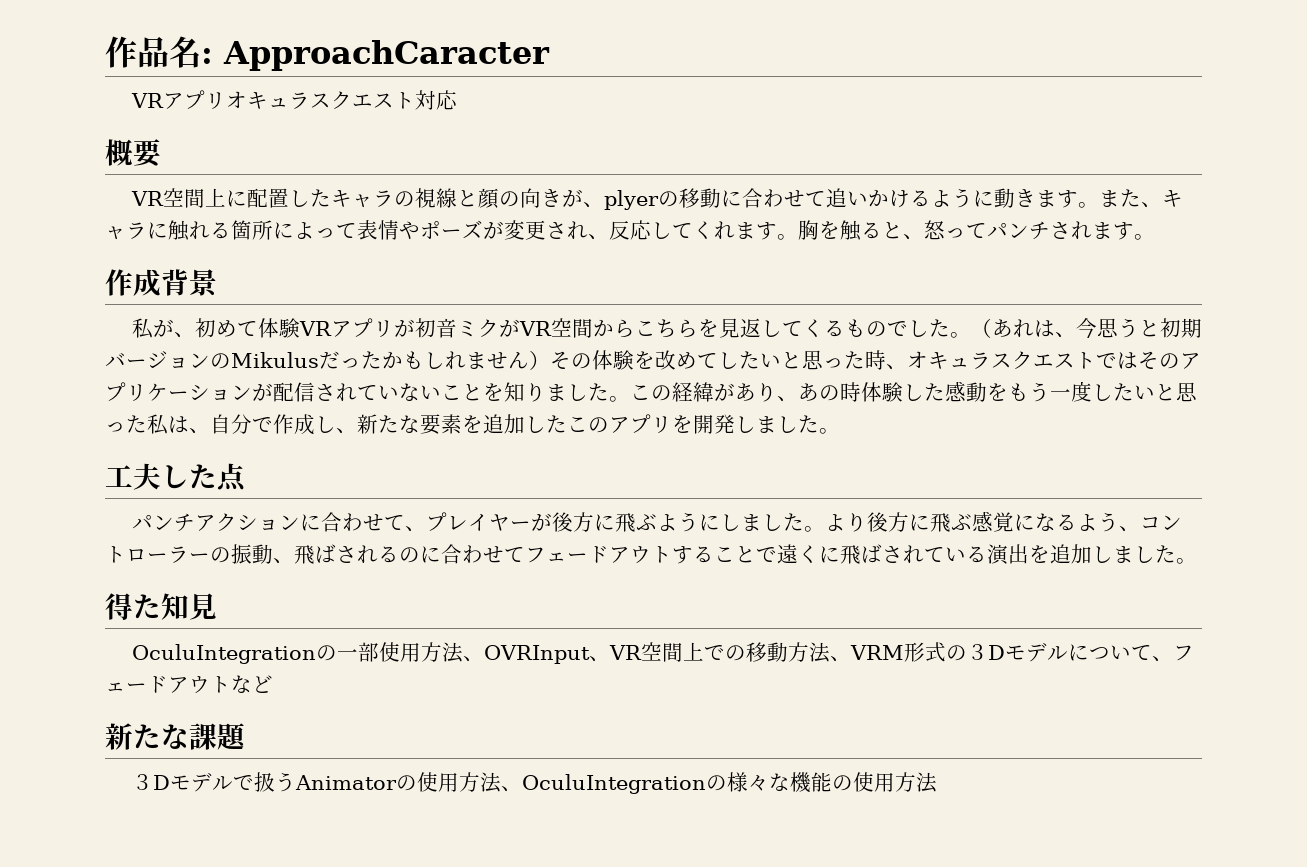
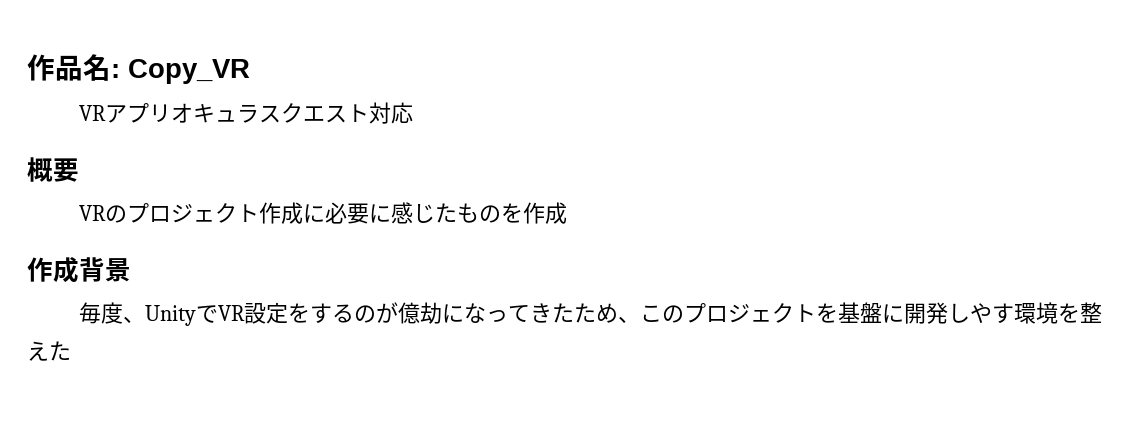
- 作品名: ApproachCaracter
+ 作品名: Copy_VR
- VR空間上に配置したキャラの視線と顔の向きが、plyerの移動に合わせて追いかけるように動きます。また、キャラに触れる箇所によって表情やポーズが変更され、反応してくれます。胸を触ると、怒ってパンチされます。
+ VRのプロジェクト作成に必要に感じたものを作成
  作成背景
- 私が、初めて体験VRアプリが初音ミクがVR空間からこちらを見返してくるものでした。（あれは、今思うと初期バージョンのMikulusだったかもしれません）その体験を改めてしたいと思った時、オキュラスクエストではそのアプリケーションが配信されていないことを知りました。この経緯があり、あの時体験した感動をもう一度したいと思った私は、自分で作成し、新たな要素を追加したこのアプリを開発しました。
- 工夫した点
- パンチアクションに合わせて、プレイヤーが後方に飛ぶようにしました。より後方に飛ぶ感覚になるよう、コントローラーの振動、飛ばされるのに合わせてフェードアウトすることで遠くに飛ばされている演出を追加しました。
- 得た知見
- OculuIntegrationの一部使用方法、OVRInput、VR空間上での移動方法、VRM形式の３Dモデルについて、フェードアウトなど
- 新たな課題
- ３Dモデルで扱うAnimatorの使用方法、OculuIntegrationの様々な機能の使用方法
+ 毎度、UnityでVR設定をするのが億劫になってきたため、このプロジェクトを基盤に開発しやす環境を整えた

